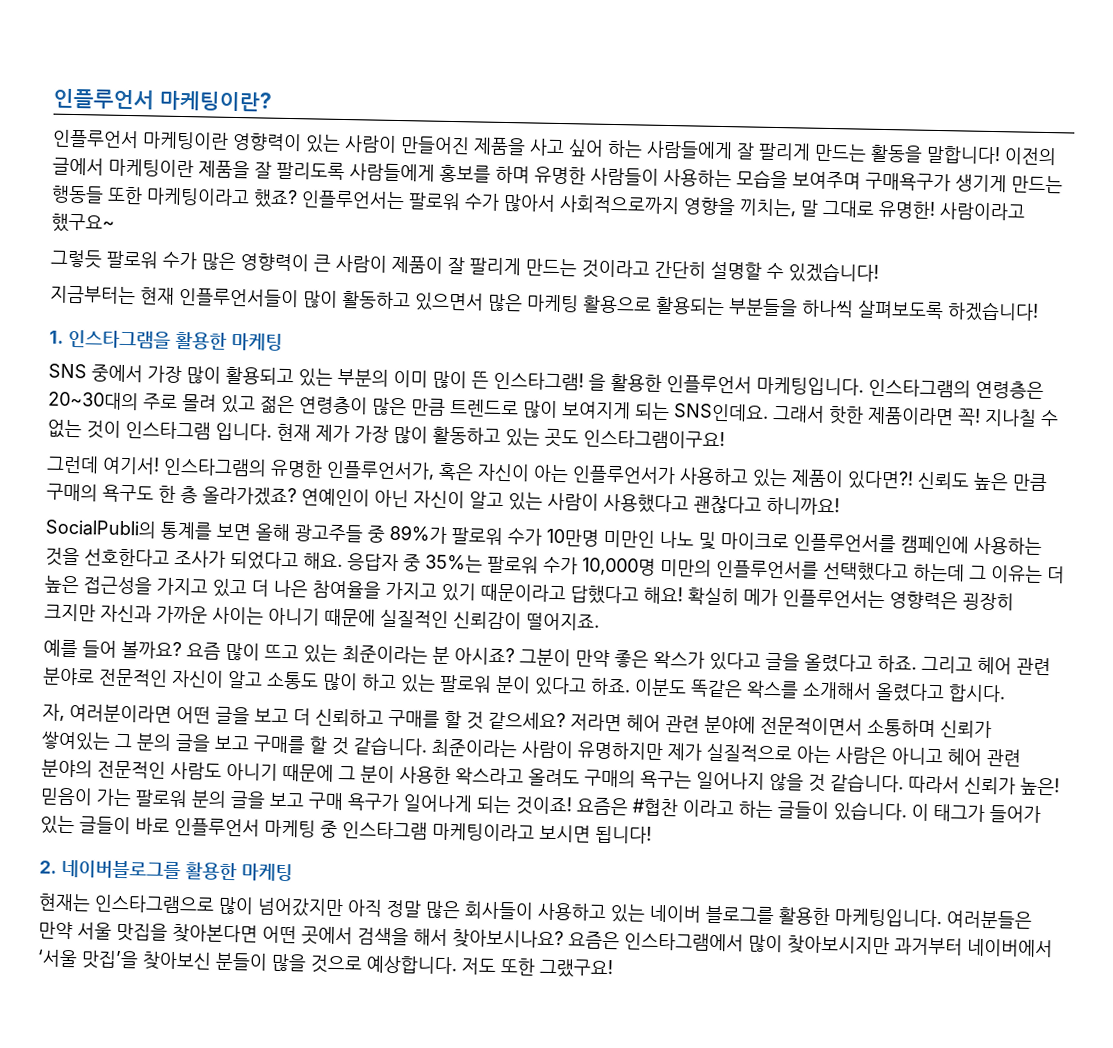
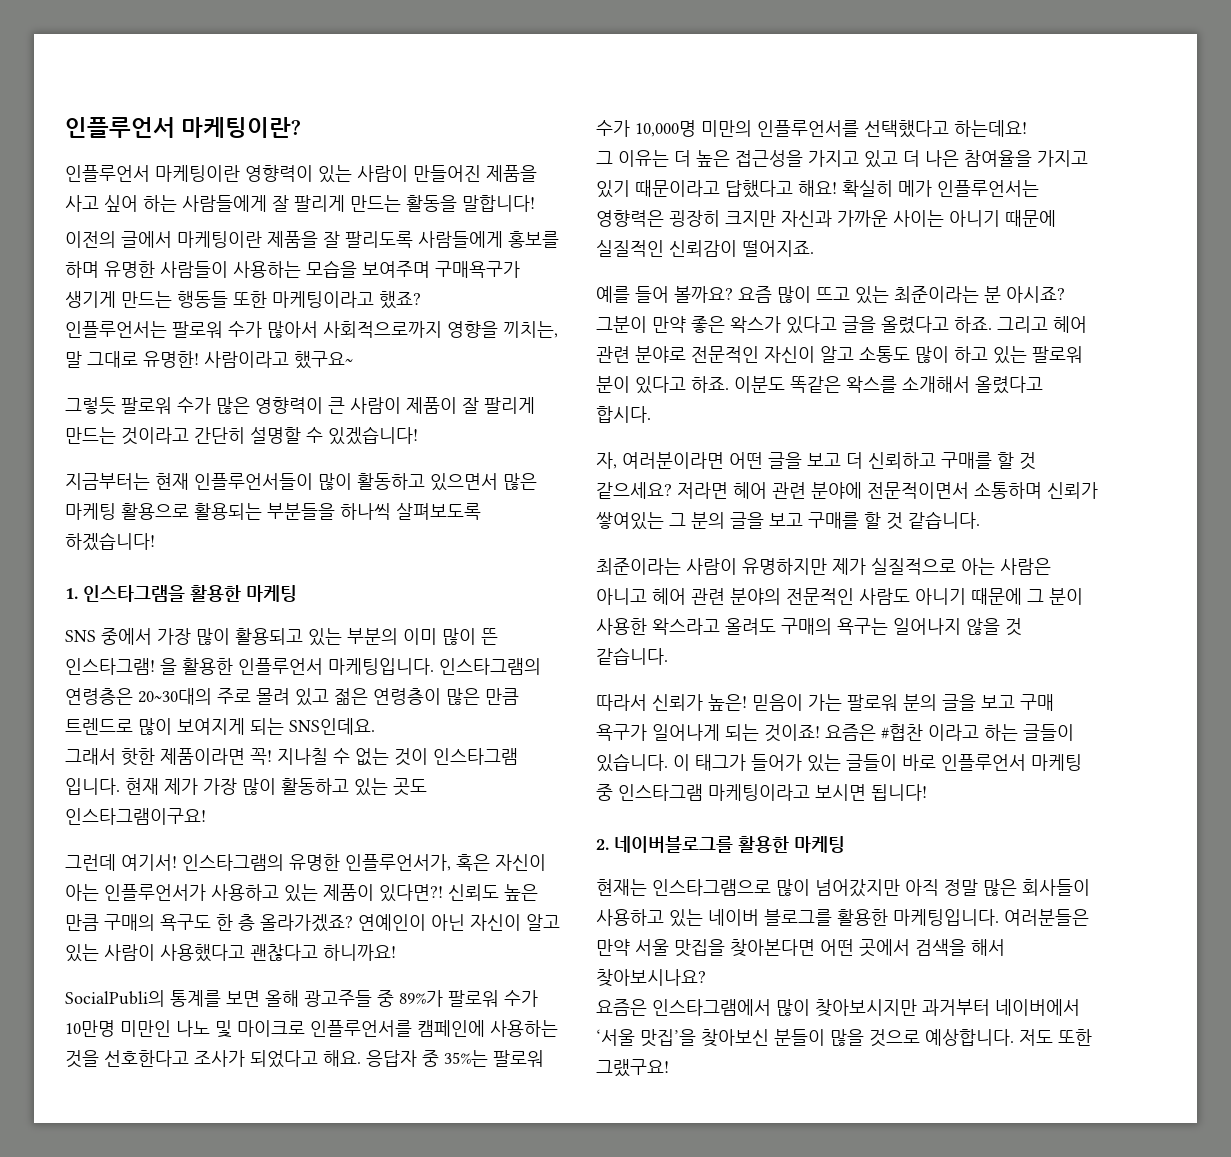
- 인플루언서 마케팅이란 영향력이 있는 사람이 만들어진 제품을 사고 싶어 하는 사람들에게 잘 팔리게 만드는 활동을 말합니다! 이전의 글에서 마케팅이란 제품을 잘 팔리도록 사람들에게 홍보를 하며 유명한 사람들이 사용하는 모습을 보여주며 구매욕구가 생기게 만드는 행동들 또한 마케팅이라고 했죠? 인플루언서는 팔로워 수가 많아서 사회적으로까지 영향을 끼치는, 말 그대로 유명한!
+ 인플루언서 마케팅이란 영향력이 있는 사람이 만들어진 제품을 사고 싶어 하는 사람들에게 잘 팔리게 만드는 활동을 말합니다!
+ 이전의 글에서 마케팅이란 제품을 잘 팔리도록 사람들에게 홍보를 하며 유명한 사람들이 사용하는 모습을 보여주며 구매욕구가 생기게 만드는 행동들 또한 마케팅이라고 했죠?
+ 인플루언서는 팔로워 수가 많아서 사회적으로까지 영향을 끼치는, 말 그대로 유명한!
- 인스타그램의 연령층은 20~30대의 주로 몰려 있고 젊은 연령층이 많은 만큼 트렌드로 많이 보여지게 되는 SNS인데요. 그래서 핫한 제품이라면 꼭!
+ 인스타그램의 연령층은 20~30대의 주로 몰려 있고 젊은 연령층이 많은 만큼 트렌드로 많이 보여지게 되는 SNS인데요.
+ 그래서 핫한 제품이라면 꼭!
- 응답자 중 35%는 팔로워 수가 10,000명 미만의 인플루언서를 선택했다고 하는데 그 이유는 더 높은 접근성을 가지고 있고 더 나은 참여율을 가지고 있기 때문이라고 답했다고 해요!
+ 응답자 중 35%는 팔로워 수가 10,000명 미만의 인플루언서를 선택했다고 하는데요!
+ 그 이유는 더 높은 접근성을 가지고 있고 더 나은 참여율을 가지고 있기 때문이라고 답했다고 해요!
- 저라면 헤어 관련 분야에 전문적이면서 소통하며 신뢰가 쌓여있는 그 분의 글을 보고 구매를 할 것 같습니다. 최준이라는 사람이 유명하지만 제가 실질적으로 아는 사람은 아니고 헤어 관련 분야의 전문적인 사람도 아니기 때문에 그 분이 사용한 왁스라고 올려도 구매의 욕구는 일어나지 않을 것 같습니다. 따라서 신뢰가 높은!
+ 저라면 헤어 관련 분야에 전문적이면서 소통하며 신뢰가 쌓여있는 그 분의 글을 보고 구매를 할 것 같습니다.
+ 최준이라는 사람이 유명하지만 제가 실질적으로 아는 사람은 아니고 헤어 관련 분야의 전문적인 사람도 아니기 때문에 그 분이 사용한 왁스라고 올려도 구매의 욕구는 일어나지 않을 것 같습니다.
+ 따라서 신뢰가 높은!
- 여러분들은 만약 서울 맛집을 찾아본다면 어떤 곳에서 검색을 해서 찾아보시나요? 요즘은 인스타그램에서 많이 찾아보시지만 과거부터 네이버에서 ‘서울 맛집’을 찾아보신 분들이 많을 것으로 예상합니다.
+ 여러분들은 만약 서울 맛집을 찾아본다면 어떤 곳에서 검색을 해서 찾아보시나요?
+ 요즘은 인스타그램에서 많이 찾아보시지만 과거부터 네이버에서 ‘서울 맛집’을 찾아보신 분들이 많을 것으로 예상합니다.

